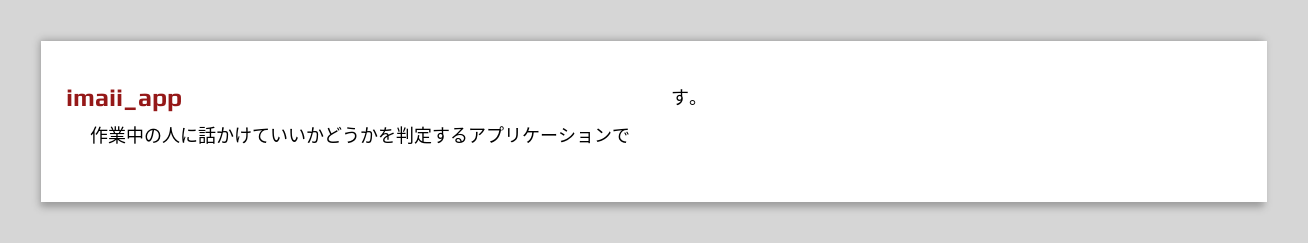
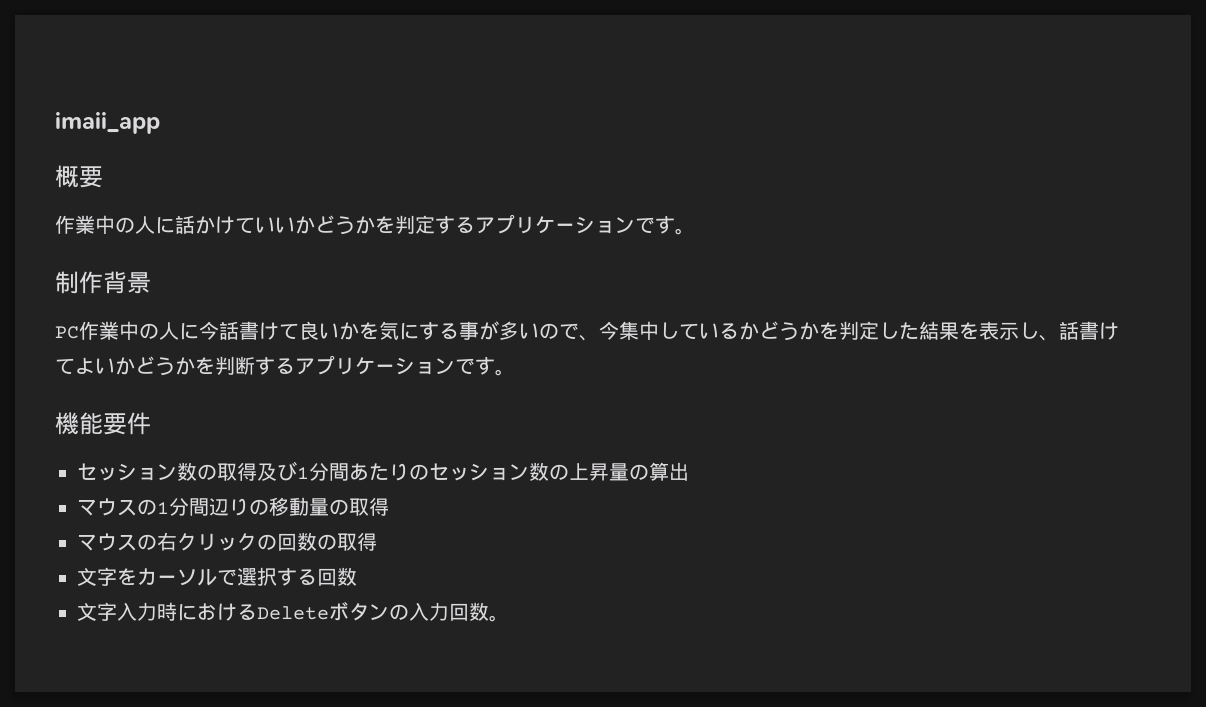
+ 概要
+ 制作背景
+ PC作業中の人に今話書けて良いかを気にする事が多いので、今集中しているかどうかを判定した結果を表示し、話書けてよいかどうかを判断するアプリケーションです。
+ 機能要件
+ セッション数の取得及び1分間あたりのセッション数の上昇量の算出
+ マウスの1分間辺りの移動量の取得
+ マウスの右クリックの回数の取得
+ 文字をカーソルで選択する回数
+ 文字入力時におけるDeleteボタンの入力回数。

